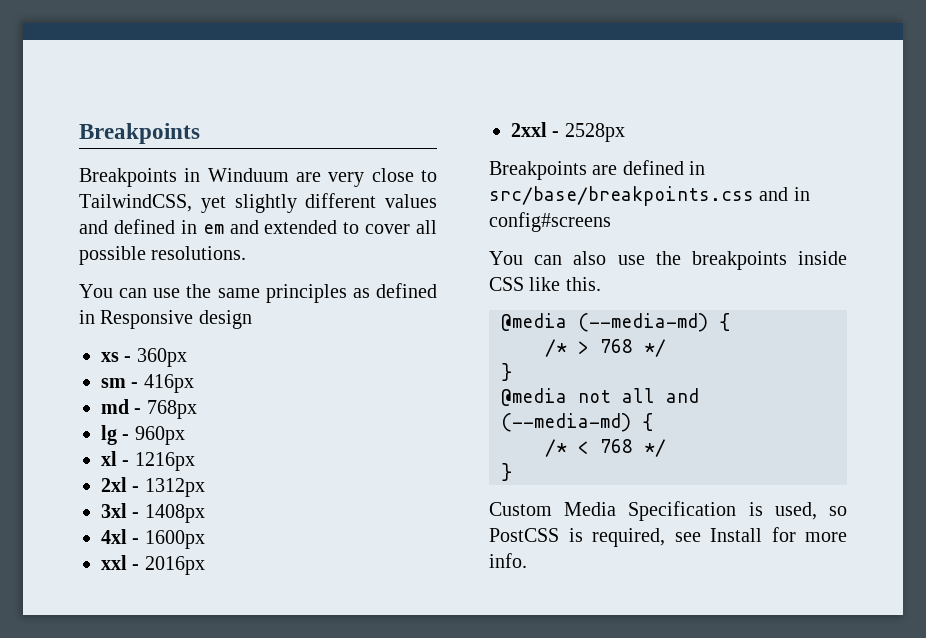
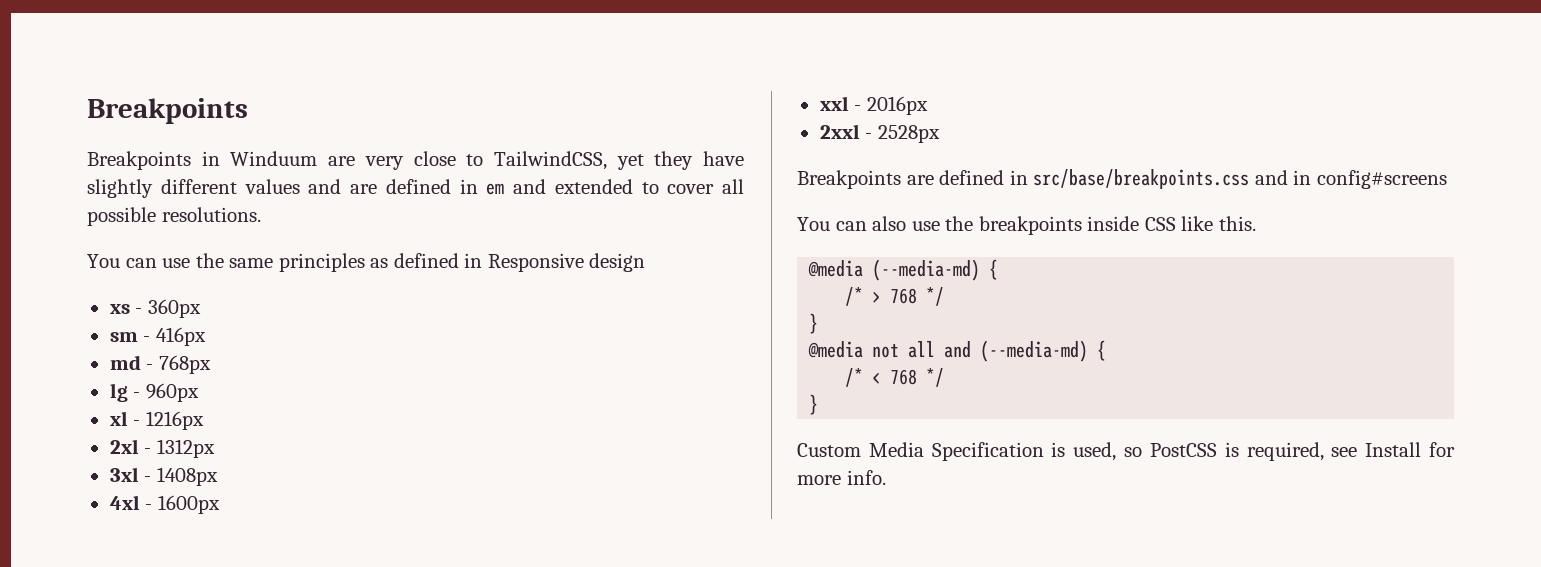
- Breakpoints in Winduum are very close to TailwindCSS, yet slightly different values and defined in em and extended to cover all possible resolutions.
+ Breakpoints in Winduum are very close to TailwindCSS, yet they have slightly different values and are defined in em and extended to cover all possible resolutions.

